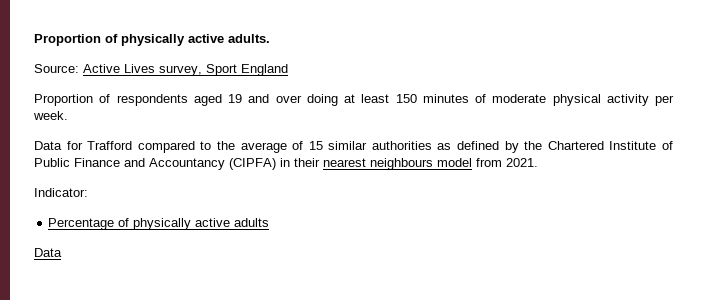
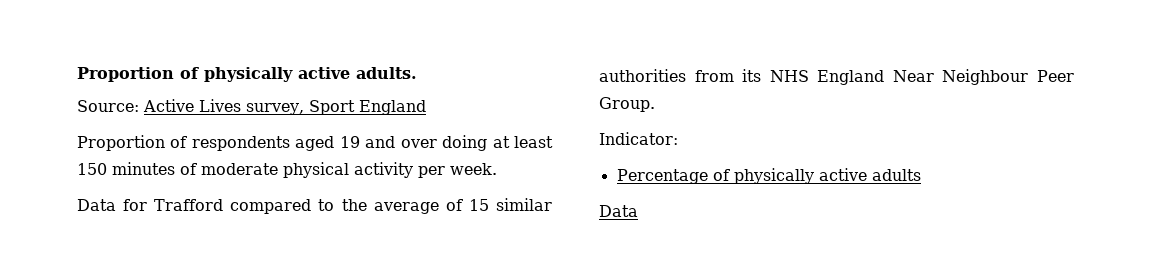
- Data for Trafford compared to the average of 15 similar authorities as defined by the Chartered Institute of Public Finance and Accountancy (CIPFA) in their nearest neighbours model from 2021.
+ Data for Trafford compared to the average of 15 similar authorities from its NHS England Near Neighbour Peer Group.

